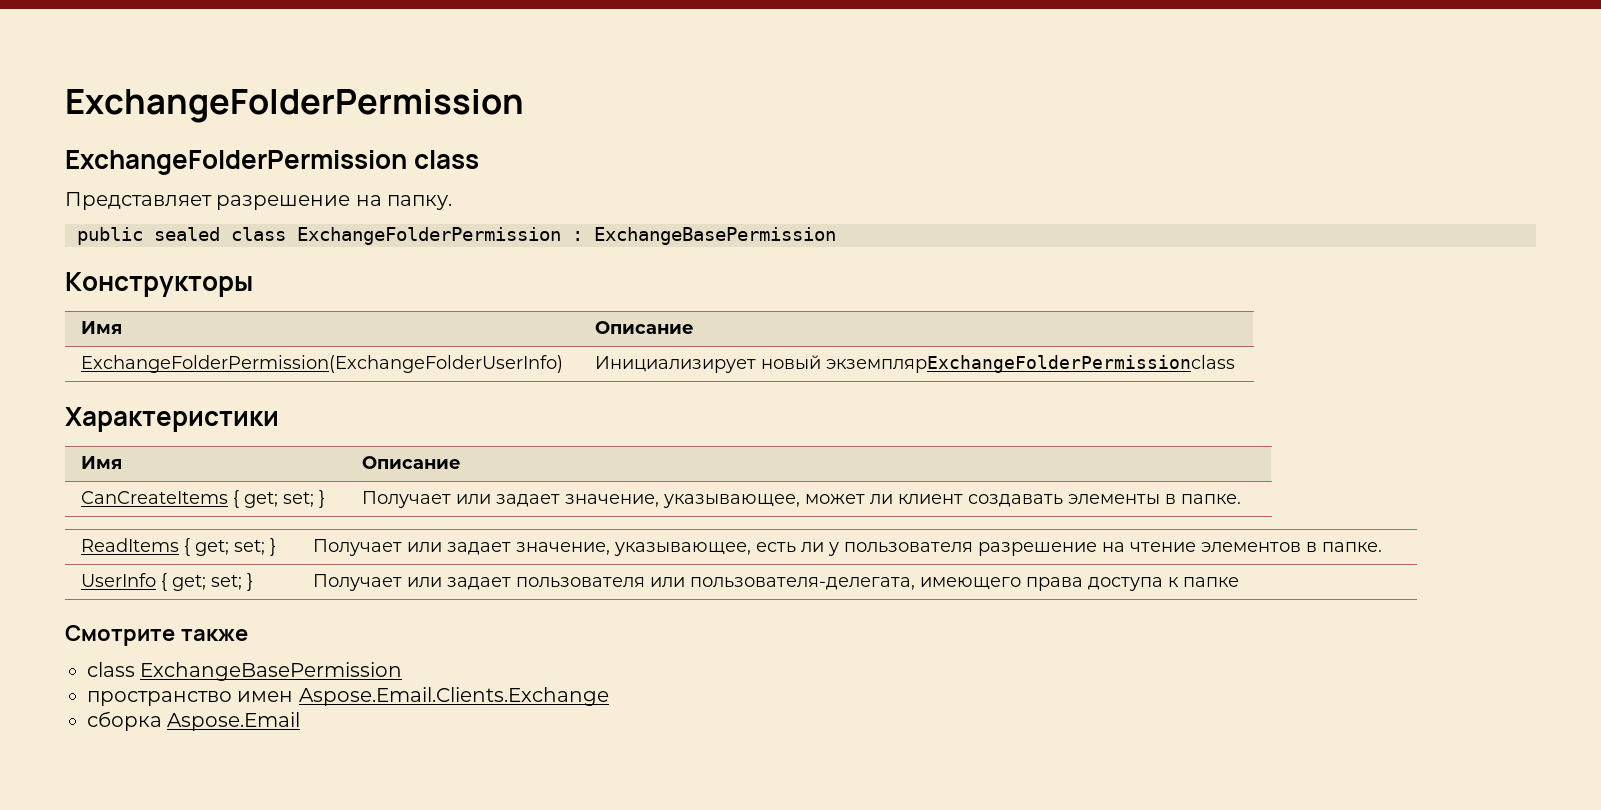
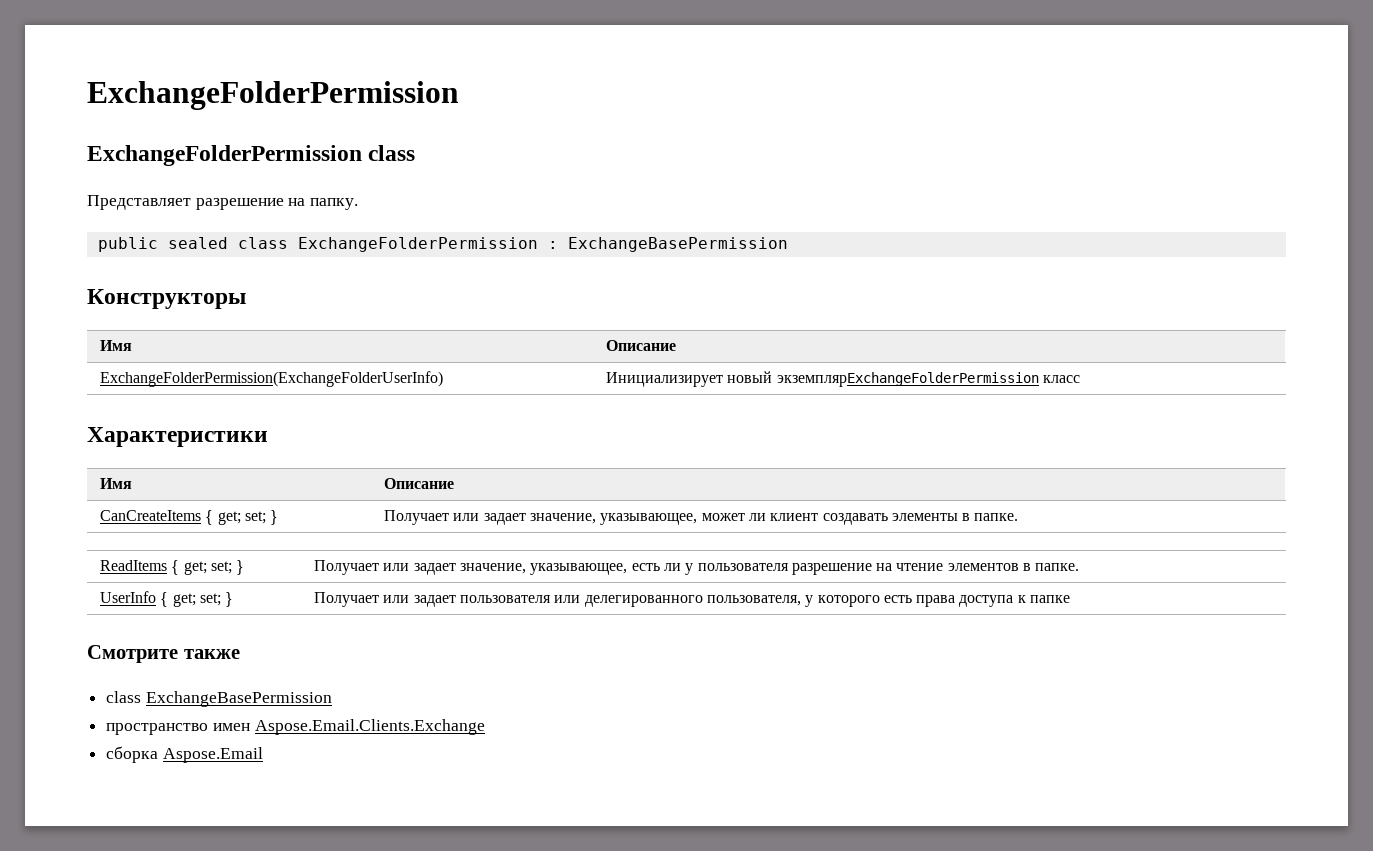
- ExchangeFolderPermission(ExchangeFolderUserInfo) | Инициализирует новый экземплярExchangeFolderPermissionclass
+ ExchangeFolderPermission(ExchangeFolderUserInfo) | Инициализирует новый экземплярExchangeFolderPermission класс
- UserInfo { get; set; } | Получает или задает пользователя или пользователя-делегата, имеющего права доступа к папке
+ UserInfo { get; set; } | Получает или задает пользователя или делегированного пользователя, у которого есть права доступа к папке

